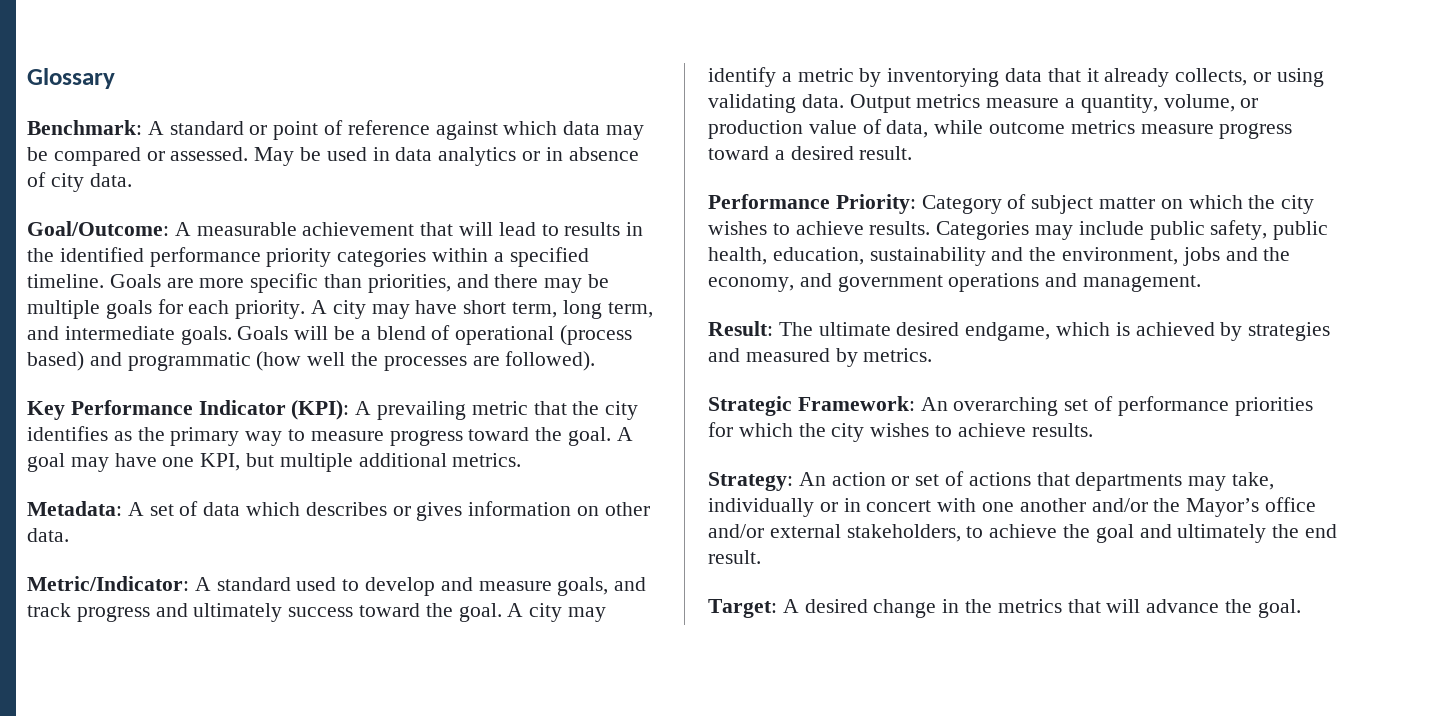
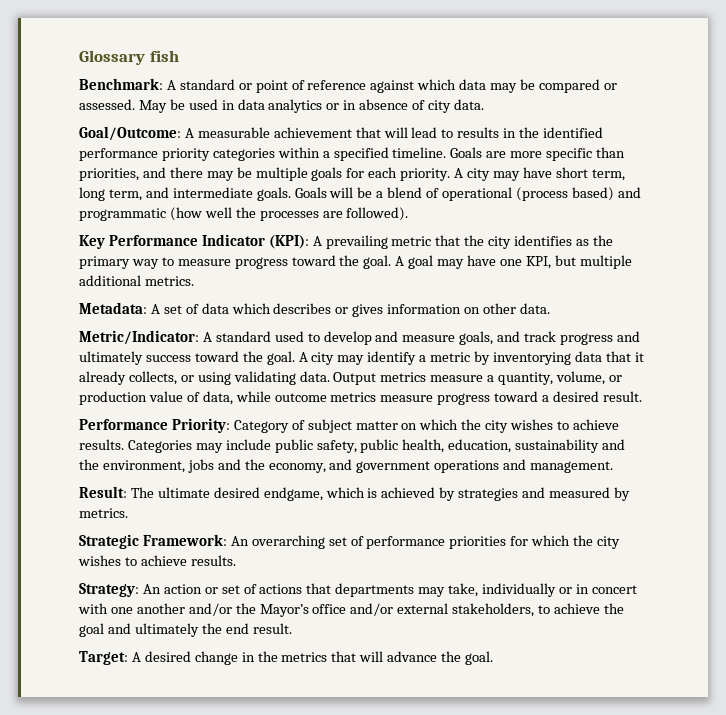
- Glossary
+ Glossary fish

